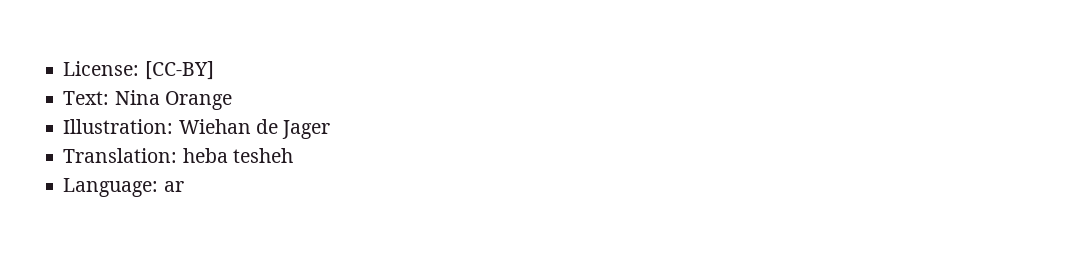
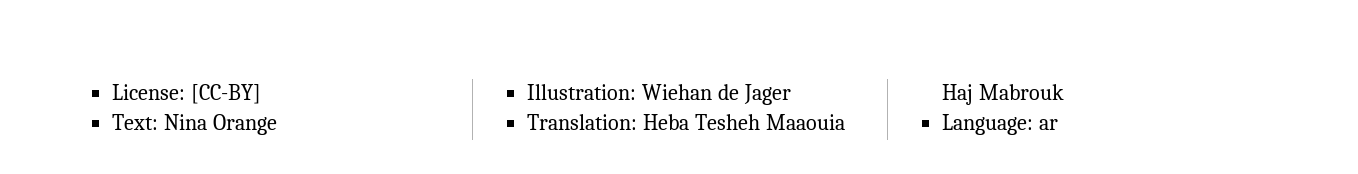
- Translation: heba tesheh
+ Translation: Heba Tesheh Maaouia Haj Mabrouk

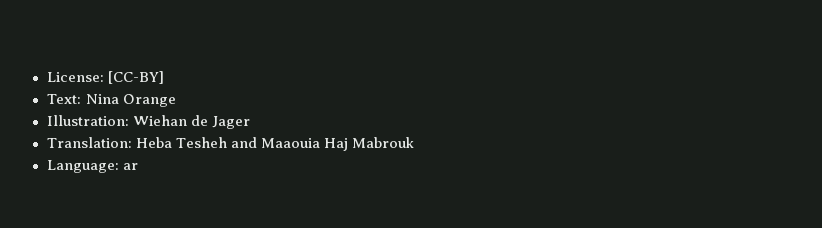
- Translation: Heba Tesheh Maaouia Haj Mabrouk
+ Translation: Heba Tesheh and Maaouia Haj Mabrouk

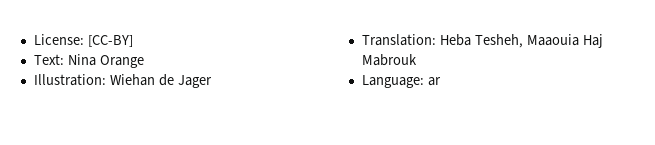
- Translation: Heba Tesheh and Maaouia Haj Mabrouk
+ Translation: Heba Tesheh, Maaouia Haj Mabrouk

